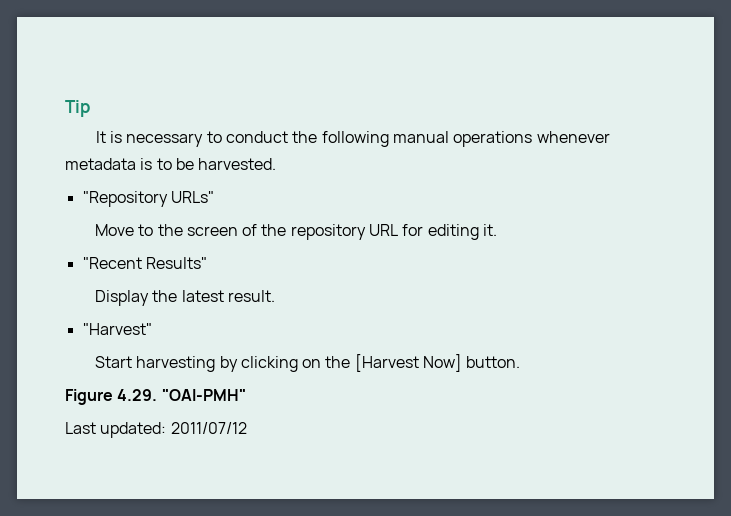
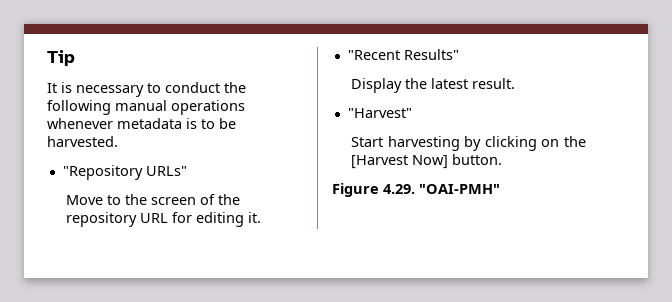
- Last updated: 2011/07/12

